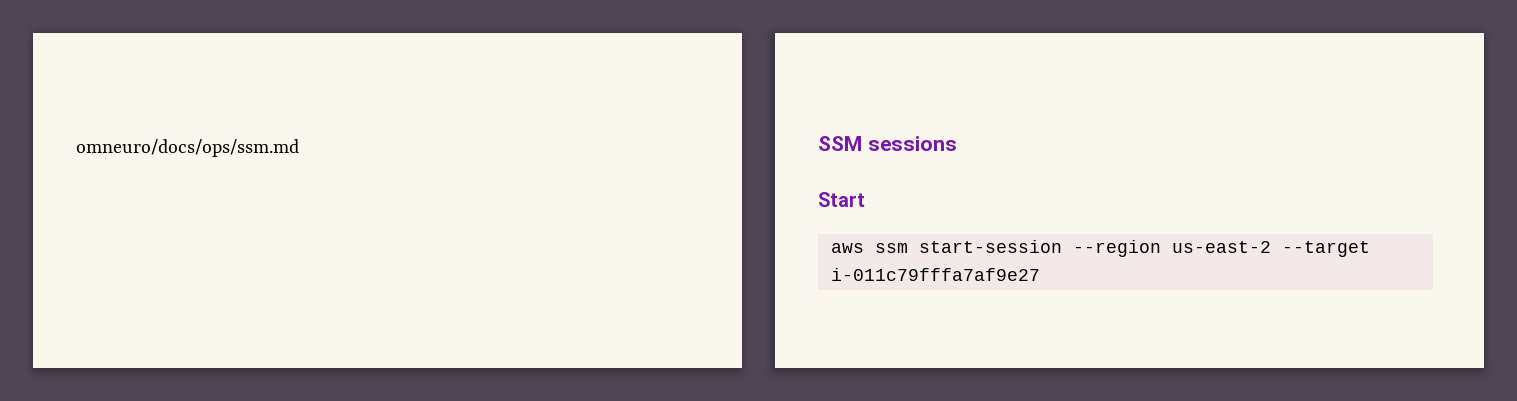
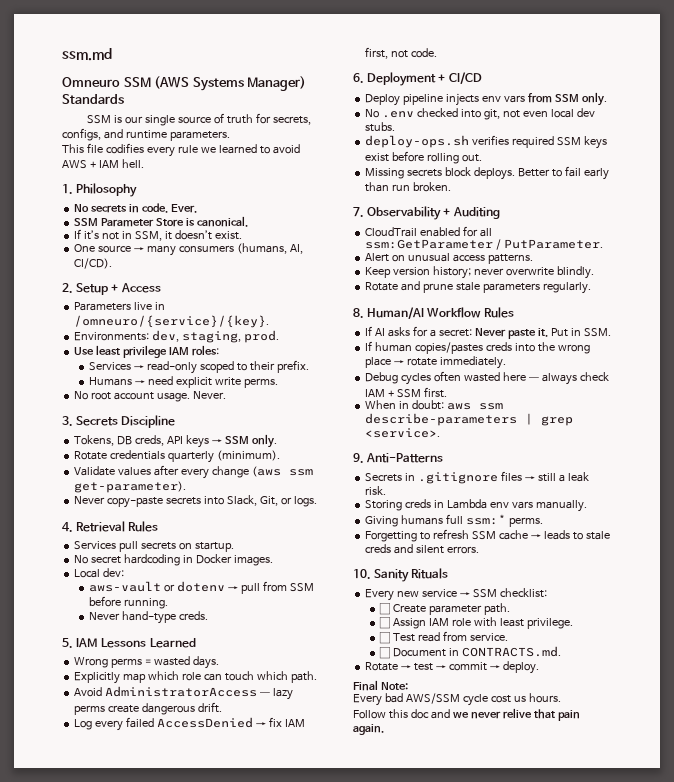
- omneuro/docs/ops/ssm.md
- SSM sessions
- Start
- aws ssm start-session --region us-east-2 --target i-011c79fffa7af9e27
+ ssm.md
+ Omneuro SSM (AWS Systems Manager) Standards
+ SSM is our single source of truth for secrets, configs, and runtime parameters.
+ This file codifies every rule we learned to avoid AWS + IAM hell.
+ 1. Philosophy
+ No secrets in code. Ever.
+ SSM Parameter Store is canonical.
+ If it’s not in SSM, it doesn’t exist.
+ One source → many consumers (humans, AI, CI/CD).
+ 2. Setup + Access
+ Parameters live in /omneuro/{service}/{key}.
+ Environments: dev, staging, prod.
+ Use least privilege IAM roles:
+ Services → read-only scoped to their prefix.
+ Humans → need explicit write perms.
+ No root account usage. Never.
+ 3. Secrets Discipline
+ Tokens, DB creds, API keys → SSM only.
+ Rotate credentials quarterly (minimum).
+ Validate values after every change (aws ssm get-parameter).
+ Never copy-paste secrets into Slack, Git, or logs.
+ 4. Retrieval Rules
+ Services pull secrets on startup.
+ No secret hardcoding in Docker images.
+ Local dev:
+ aws-vault or dotenv → pull from SSM before running.
+ Never hand-type creds.
+ 5. IAM Lessons Learned
+ Wrong perms = wasted days.
+ Explicitly map which role can touch which path.
+ Avoid AdministratorAccess — lazy perms create dangerous drift.
+ Log every failed AccessDenied → fix IAM first, not code.
+ 6. Deployment + CI/CD
+ Deploy pipeline injects env vars from SSM only.
+ No .env checked into git, not even local dev stubs.
+ deploy-ops.sh verifies required SSM keys exist before rolling out.
+ Missing secrets block deploys. Better to fail early than run broken.
+ 7. Observability + Auditing
+ CloudTrail enabled for all ssm:GetParameter / PutParameter.
+ Alert on unusual access patterns.
+ Keep version history; never overwrite blindly.
+ Rotate and prune stale parameters regularly.
+ 8. Human/AI Workflow Rules
+ If AI asks for a secret: Never paste it. Put in SSM.
+ If human copies/pastes creds into the wrong place → rotate immediately.
+ Debug cycles often wasted here — always check IAM + SSM first.
+ When in doubt: aws ssm describe-parameters | grep <service>.
+ 9. Anti-Patterns
+ Secrets in .gitignore files → still a leak risk.
+ Storing creds in Lambda env vars manually.
+ Giving humans full ssm:* perms.
+ Forgetting to refresh SSM cache → leads to stale creds and silent errors.
+ 10. Sanity Rituals
+ Every new service → SSM checklist:
+ ☐ Create parameter path.
+ ☐ Assign IAM role with least privilege.
+ ☐ Test read from service.
+ ☐ Document in CONTRACTS.md.
+ Rotate → test → commit → deploy.
+ Final Note:
+ Every bad AWS/SSM cycle cost us hours.
+ Follow this doc and we never relive that pain again.

